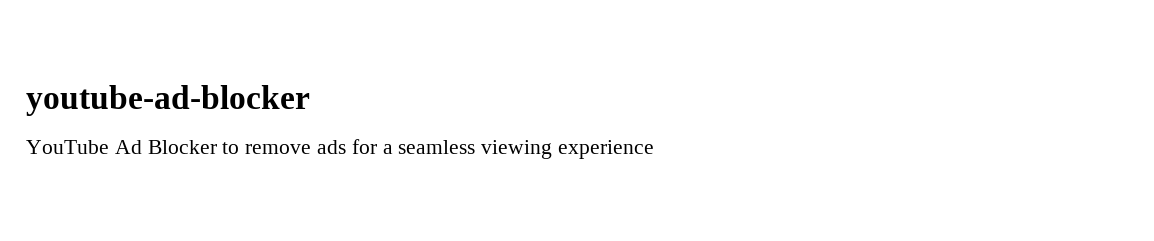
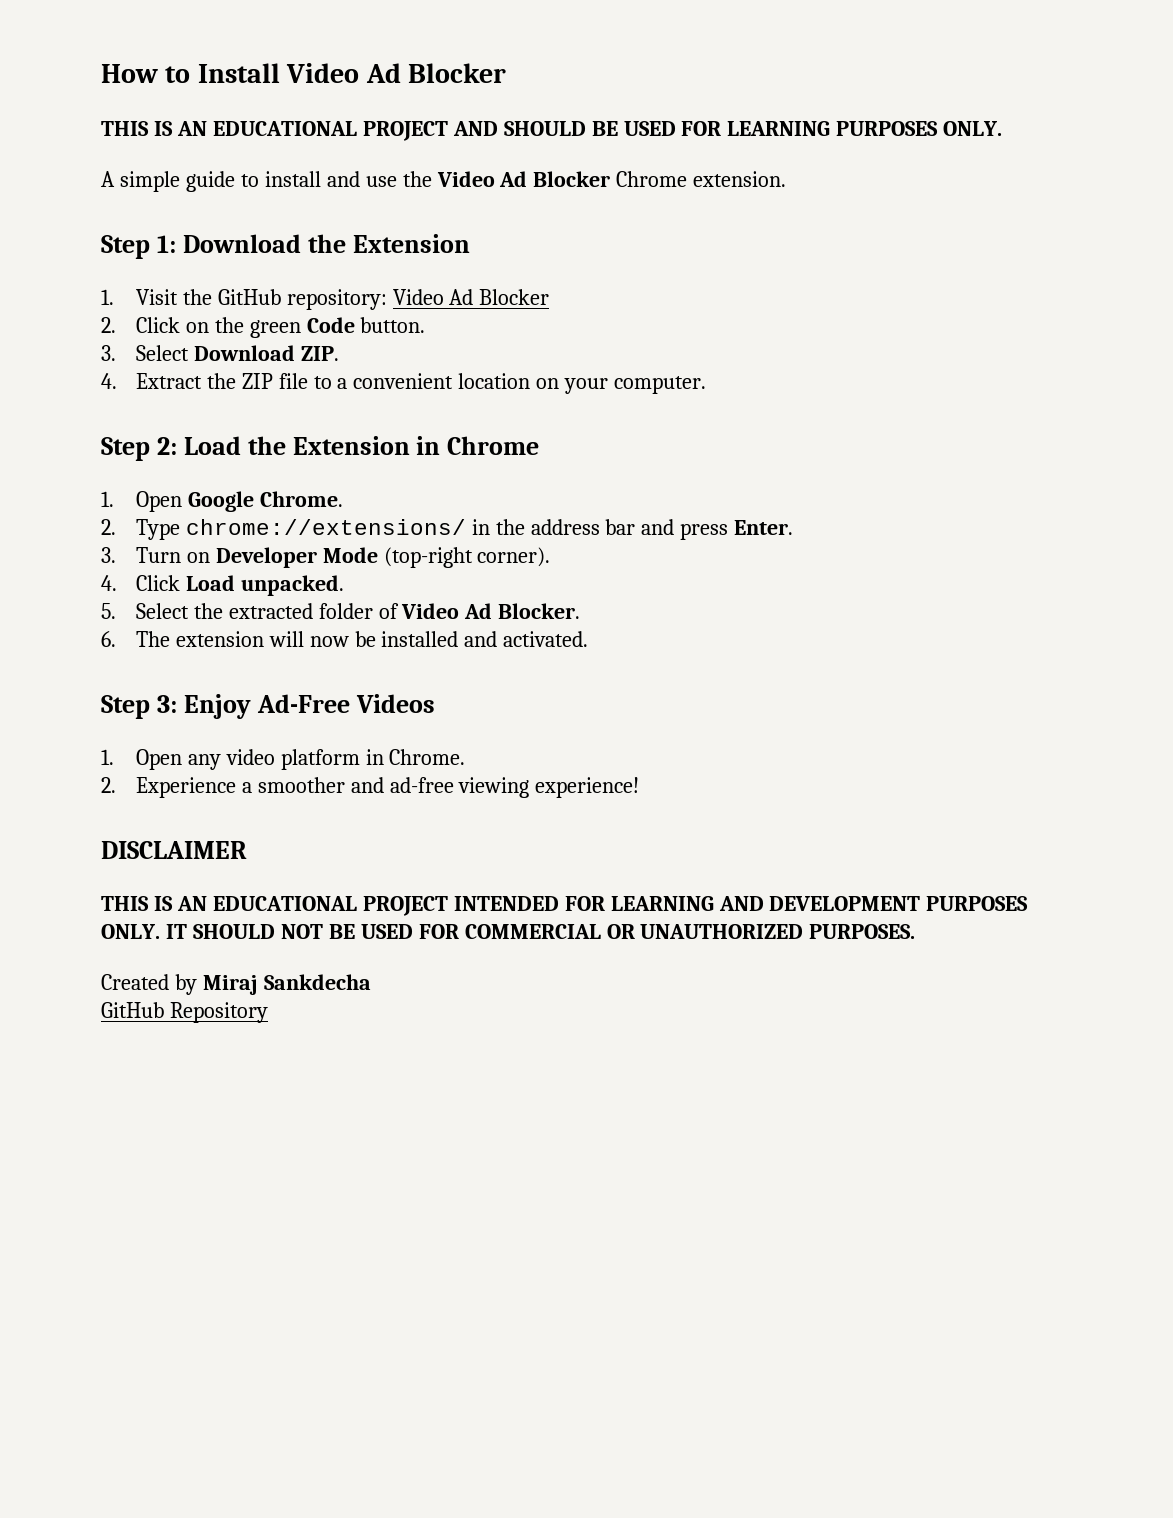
- youtube-ad-blocker
- YouTube Ad Blocker to remove ads for a seamless viewing experience
+ How to Install Video Ad Blocker
+ THIS IS AN EDUCATIONAL PROJECT AND SHOULD BE USED FOR LEARNING PURPOSES ONLY.
+ A simple guide to install and use the Video Ad Blocker Chrome extension.
+ Step 1: Download the Extension
+ 1. Visit the GitHub repository: Video Ad Blocker
+ 2. Click on the green Code button.
+ 3. Select Download ZIP.
+ 4. Extract the ZIP file to a convenient location on your computer.
+ Step 2: Load the Extension in Chrome
+ 1. Open Google Chrome.
+ 2. Type chrome://extensions/ in the address bar and press Enter.
+ 3. Turn on Developer Mode (top-right corner).
+ 4. Click Load unpacked.
+ 5. Select the extracted folder of Video Ad Blocker.
+ 6. The extension will now be installed and activated.
+ Step 3: Enjoy Ad-Free Videos
+ 1. Open any video platform in Chrome.
+ 2. Experience a smoother and ad-free viewing experience!
+ DISCLAIMER
+ THIS IS AN EDUCATIONAL PROJECT INTENDED FOR LEARNING AND DEVELOPMENT PURPOSES ONLY. IT SHOULD NOT BE USED FOR COMMERCIAL OR UNAUTHORIZED PURPOSES.
+ Created by Miraj Sankdecha
+ GitHub Repository

